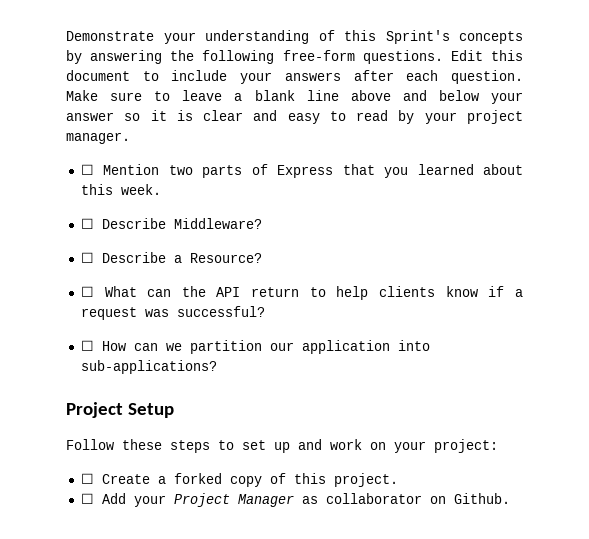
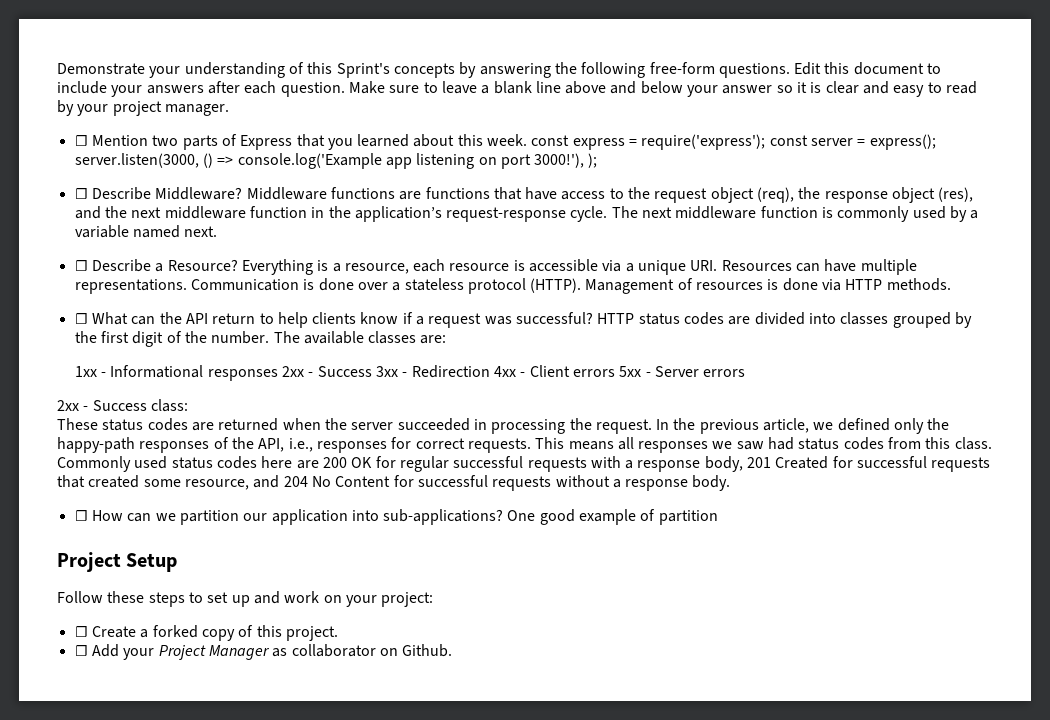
- ☐ Mention two parts of Express that you learned about this week.
- ☐ Describe Middleware?
- ☐ Describe a Resource?
+ ☐ Mention two parts of Express that you learned about this week. const express = require('express'); const server = express(); server.listen(3000, () => console.log('Example app listening on port 3000!'), );
+ ☐ Describe Middleware? Middleware functions are functions that have access to the request object (req), the response object (res), and the next middleware function in the application’s request-response cycle. The next middleware function is commonly used by a variable named next.
+ ☐ Describe a Resource? Everything is a resource, each resource is accessible via a unique URI. Resources can have multiple representations. Communication is done over a stateless protocol (HTTP). Management of resources is done via HTTP methods.
+ HTTP status codes are divided into classes grouped by the first digit of the number. The available classes are:
+ 1xx - Informational responses 2xx - Success 3xx - Redirection 4xx - Client errors 5xx - Server errors
+ 2xx - Success class:
+ These status codes are returned when the server succeeded in processing the request. In the previous article, we defined only the happy-path responses of the API, i.e., responses for correct requests. This means all responses we saw had status codes from this class. Commonly used status codes here are 200 OK for regular successful requests with a response body, 201 Created for successful requests that created some resource, and 204 No Content for successful requests without a response body.
+ One good example of partition

